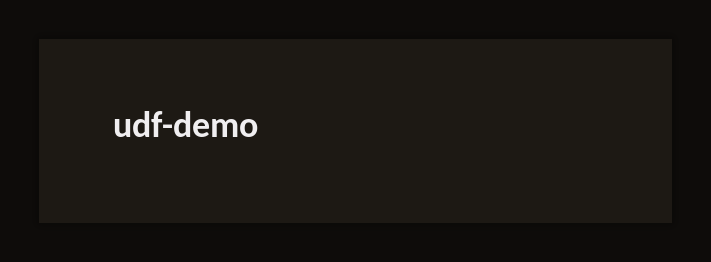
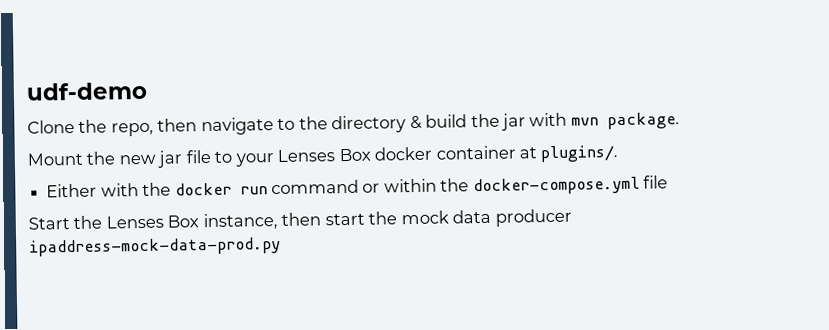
+ Clone the repo, then navigate to the directory & build the jar with mvn package.
+ Mount the new jar file to your Lenses Box docker container at plugins/.
+ Either with the docker run command or within the docker-compose.yml file
+ Start the Lenses Box instance, then start the mock data producer ipaddress-mock-data-prod.py

